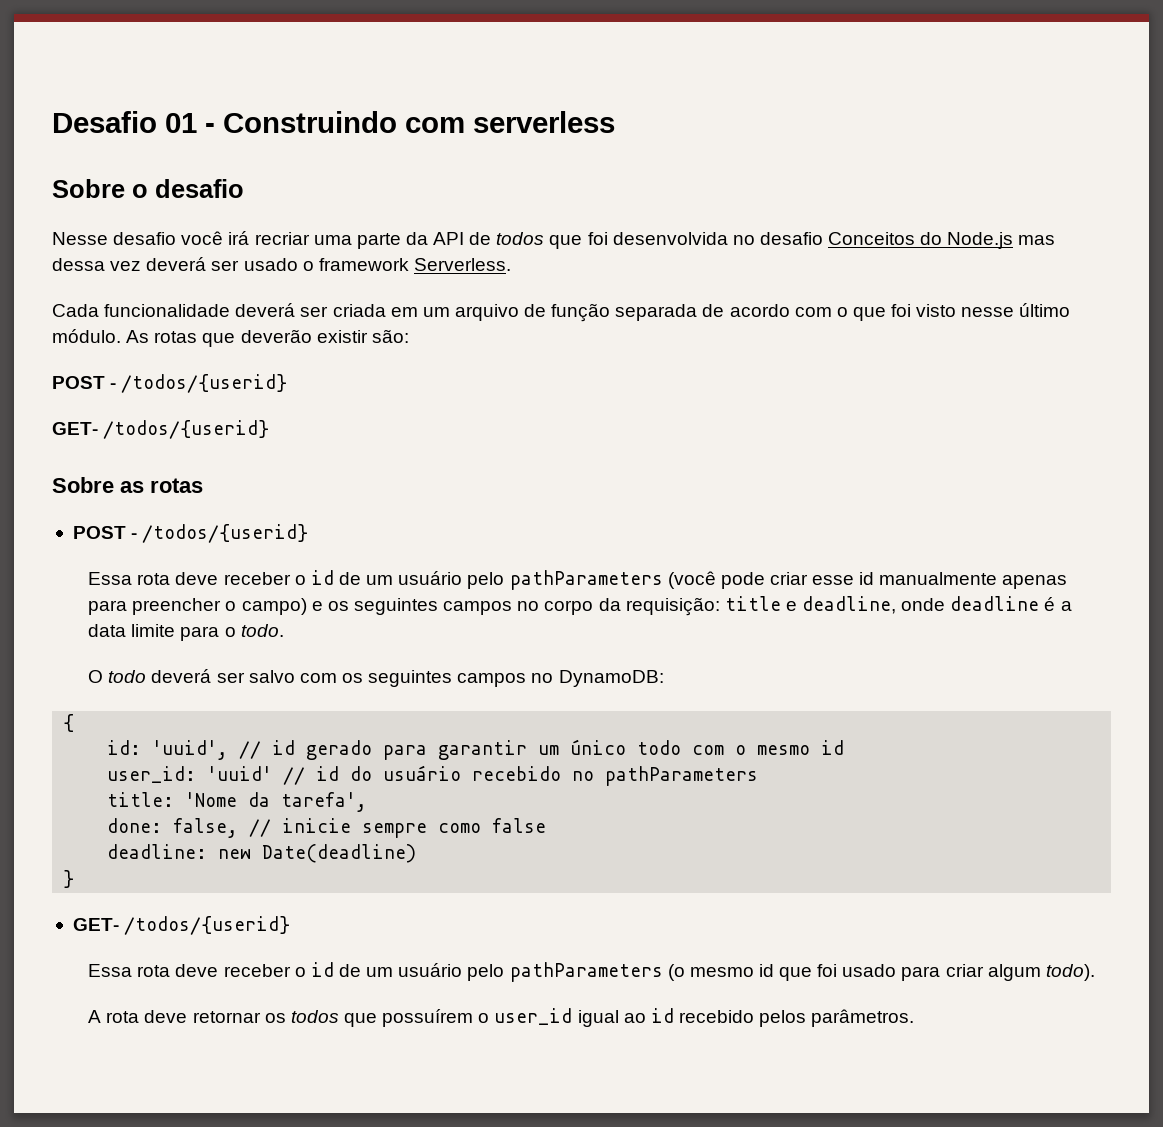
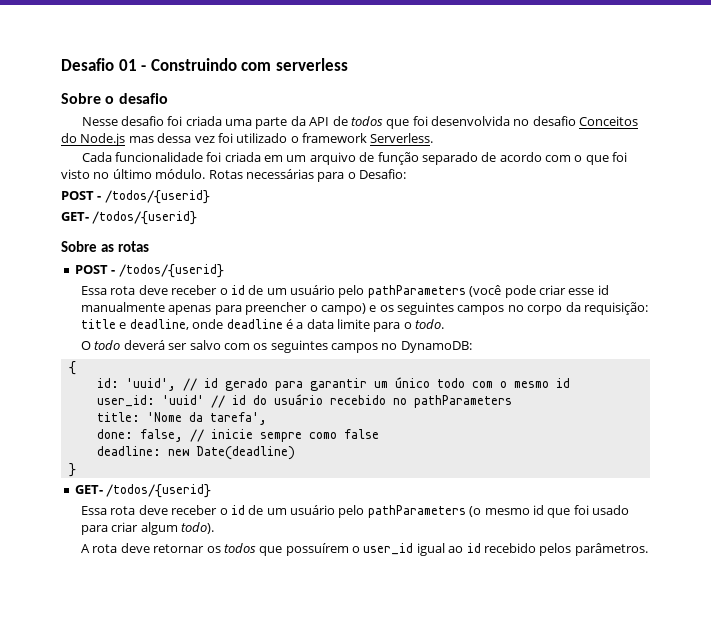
- Nesse desafio você irá recriar uma parte da API de todos que foi desenvolvida no desafio Conceitos do Node.js mas dessa vez deverá ser usado o framework Serverless.
+ Nesse desafio foi criada uma parte da API de todos que foi desenvolvida no desafio Conceitos do Node.js mas dessa vez foi utilizado o framework Serverless.
- Cada funcionalidade deverá ser criada em um arquivo de função separada de acordo com o que foi visto nesse último módulo.
+ Cada funcionalidade foi criada em um arquivo de função separado de acordo com o que foi visto no último módulo.
- As rotas que deverão existir são:
+ Rotas necessárias para o Desafio:

